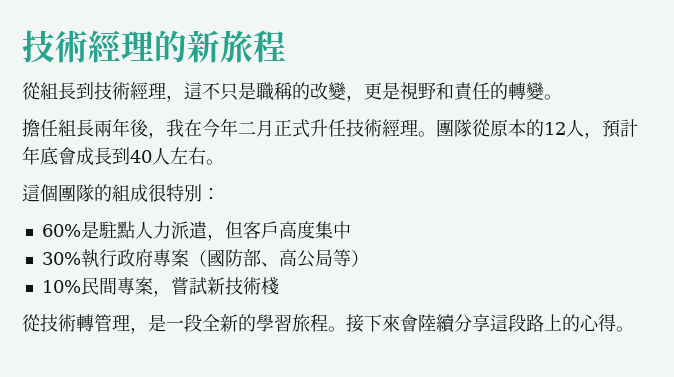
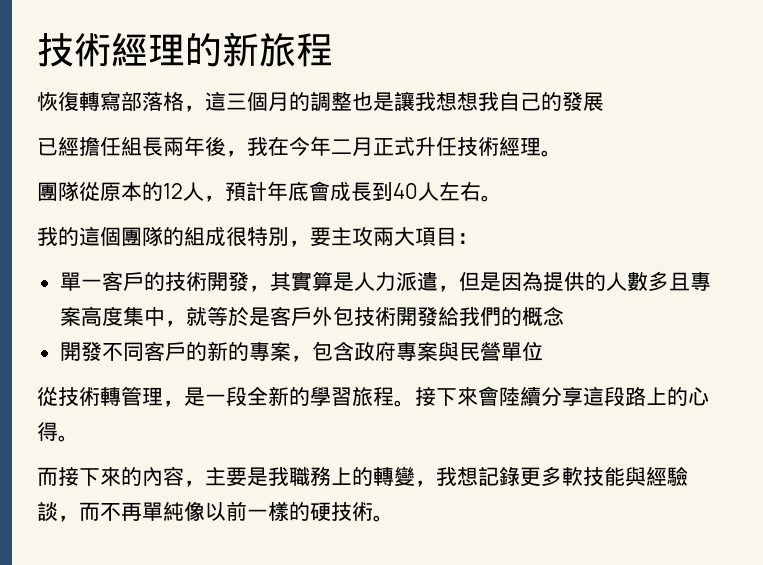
- 從組長到技術經理，這不只是職稱的改變，更是視野和責任的轉變。
- 擔任組長兩年後，我在今年二月正式升任技術經理。團隊從原本的12人，預計年底會成長到40人左右。
+ 恢復轉寫部落格，這三個月的調整也是讓我想想我自己的發展
+ 已經擔任組長兩年後，我在今年二月正式升任技術經理。
+ 團隊從原本的12人，預計年底會成長到40人左右。
- 這個團隊的組成很特別：
- 60%是駐點人力派遣，但客戶高度集中
- 30%執行政府專案（國防部、高公局等）
- 10%民間專案，嘗試新技術棧
+ 我的這個團隊的組成很特別，要主攻兩大項目：
+ 單一客戶的技術開發，其實算是人力派遣，但是因為提供的人數多且專案高度集中，就等於是客戶外包技術開發給我們的概念
+ 開發不同客戶的新的專案，包含政府專案與民營單位
+ 而接下來的內容，主要是我職務上的轉變，我想記錄更多軟技能與經驗談，而不再單純像以前一樣的硬技術。

